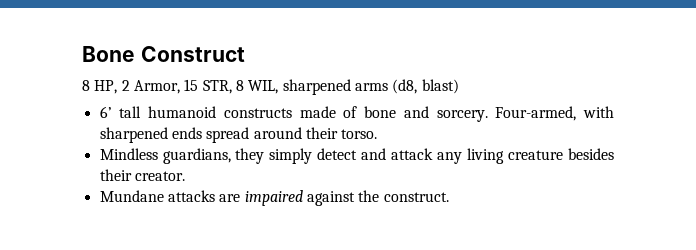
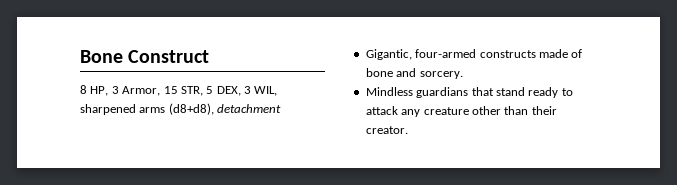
- 8 HP, 2 Armor, 15 STR, 8 WIL, sharpened arms (d8, blast)
- 6’ tall humanoid constructs made of bone and sorcery. Four-armed, with sharpened ends spread around their torso.
- Mindless guardians, they simply detect and attack any living creature besides their creator.
- Mundane attacks are impaired against the construct.
+ 8 HP, 3 Armor, 15 STR, 5 DEX, 3 WIL, sharpened arms (d8+d8), detachment
+ Gigantic, four-armed constructs made of bone and sorcery.
+ Mindless guardians that stand ready to attack any creature other than their creator.

